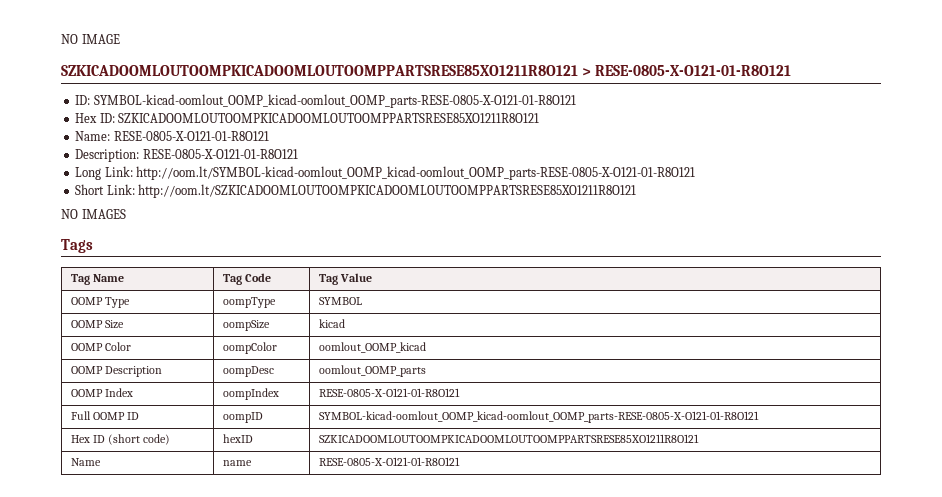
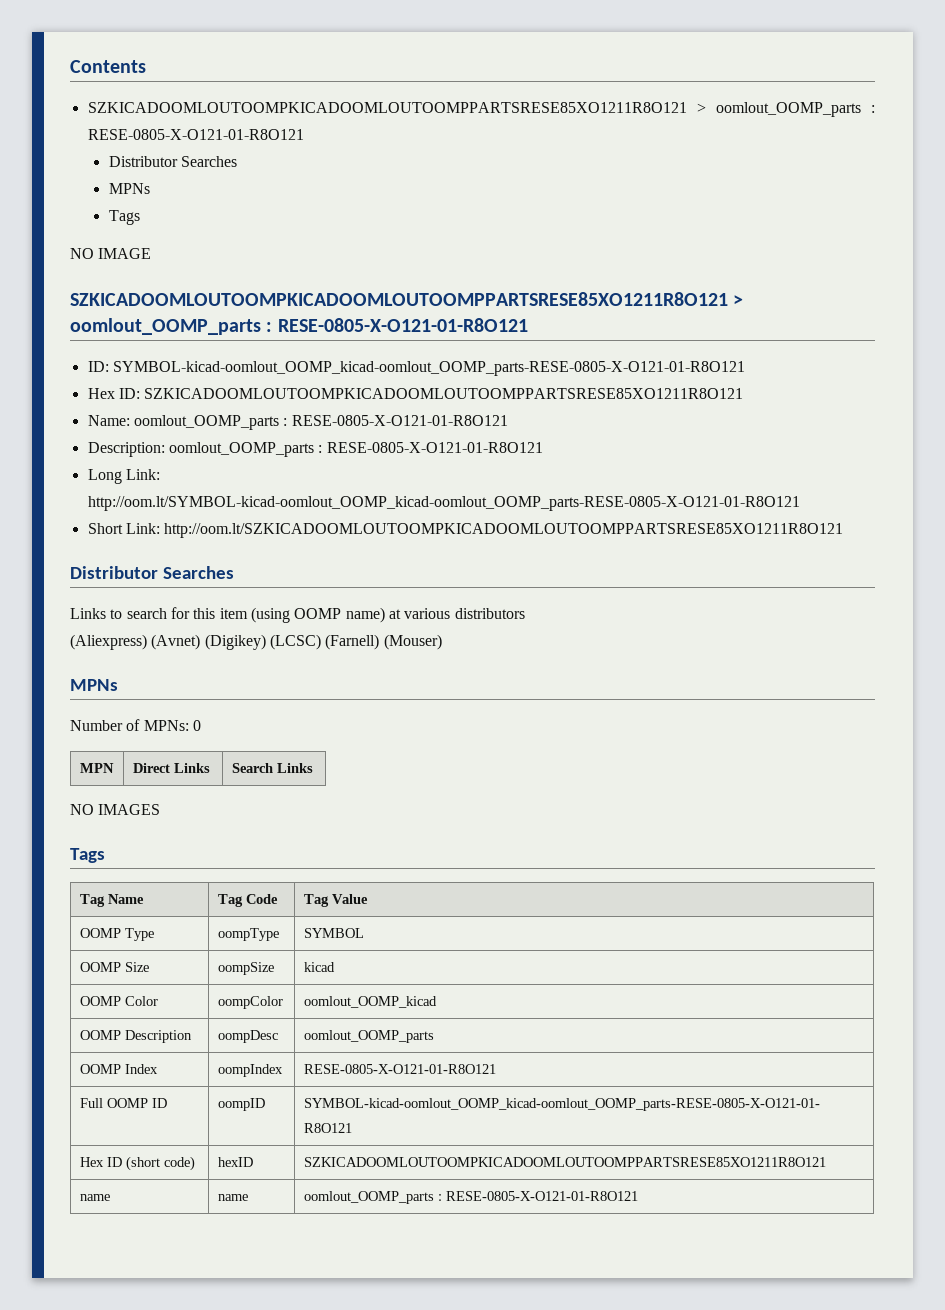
+ Contents
+ SZKICADOOMLOUTOOMPKICADOOMLOUTOOMPPARTSRESE85XO1211R8O121 > oomlout_OOMP_parts : RESE-0805-X-O121-01-R8O121
+ Distributor Searches
+ MPNs
+ Tags
  NO IMAGE
- SZKICADOOMLOUTOOMPKICADOOMLOUTOOMPPARTSRESE85XO1211R8O121 > RESE-0805-X-O121-01-R8O121
+ SZKICADOOMLOUTOOMPKICADOOMLOUTOOMPPARTSRESE85XO1211R8O121 > oomlout_OOMP_parts : RESE-0805-X-O121-01-R8O121
- Name: RESE-0805-X-O121-01-R8O121
+ Name: oomlout_OOMP_parts : RESE-0805-X-O121-01-R8O121
- Description: RESE-0805-X-O121-01-R8O121
+ Description: oomlout_OOMP_parts : RESE-0805-X-O121-01-R8O121
  Short Link: http://oom.lt/SZKICADOOMLOUTOOMPKICADOOMLOUTOOMPPARTSRESE85XO1211R8O121
+ Distributor Searches
+ Links to search for this item (using OOMP name) at various distributors
+ (Aliexpress) (Avnet) (Digikey) (LCSC) (Farnell) (Mouser)
+ MPNs
+ Number of MPNs: 0
+ MPN | Direct Links | Search Links
- Name | name | RESE-0805-X-O121-01-R8O121
+ name | name | oomlout_OOMP_parts : RESE-0805-X-O121-01-R8O121

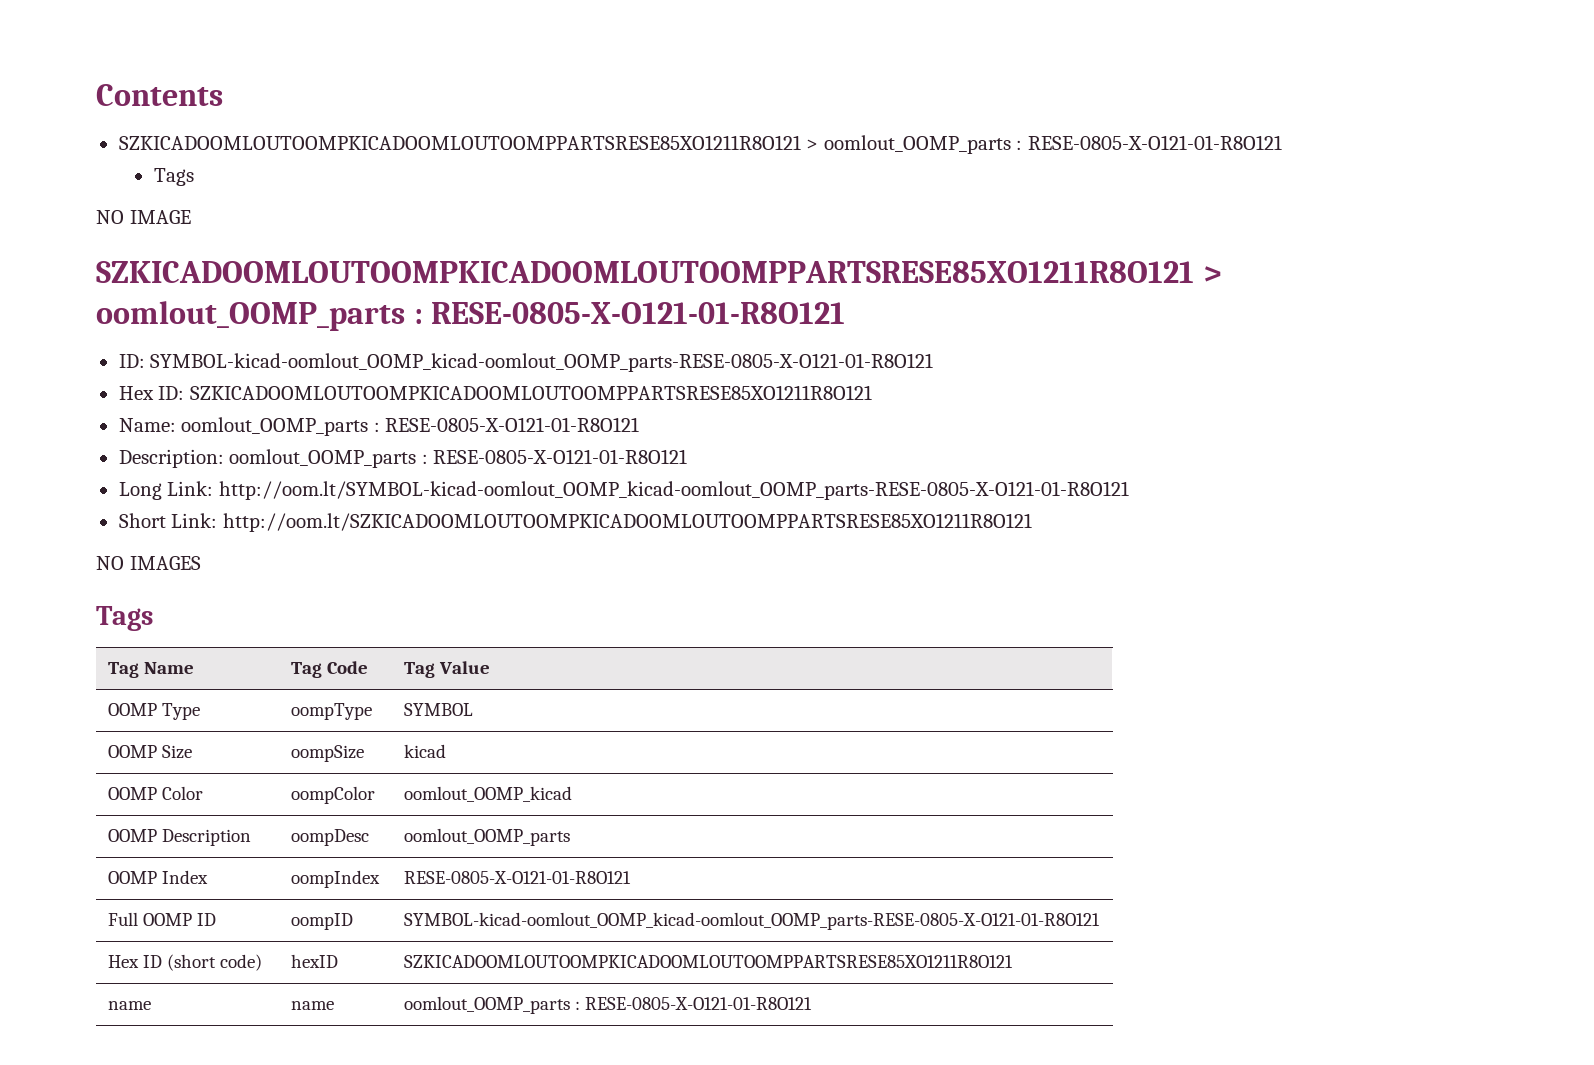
  Contents
  SZKICADOOMLOUTOOMPKICADOOMLOUTOOMPPARTSRESE85XO1211R8O121 > oomlout_OOMP_parts : RESE-0805-X-O121-01-R8O121
- Distributor Searches
- MPNs
  Short Link: http://oom.lt/SZKICADOOMLOUTOOMPKICADOOMLOUTOOMPPARTSRESE85XO1211R8O121
- Distributor Searches
- Links to search for this item (using OOMP name) at various distributors
- (Aliexpress) (Avnet) (Digikey) (LCSC) (Farnell) (Mouser)
- MPNs
- Number of MPNs: 0
- MPN | Direct Links | Search Links

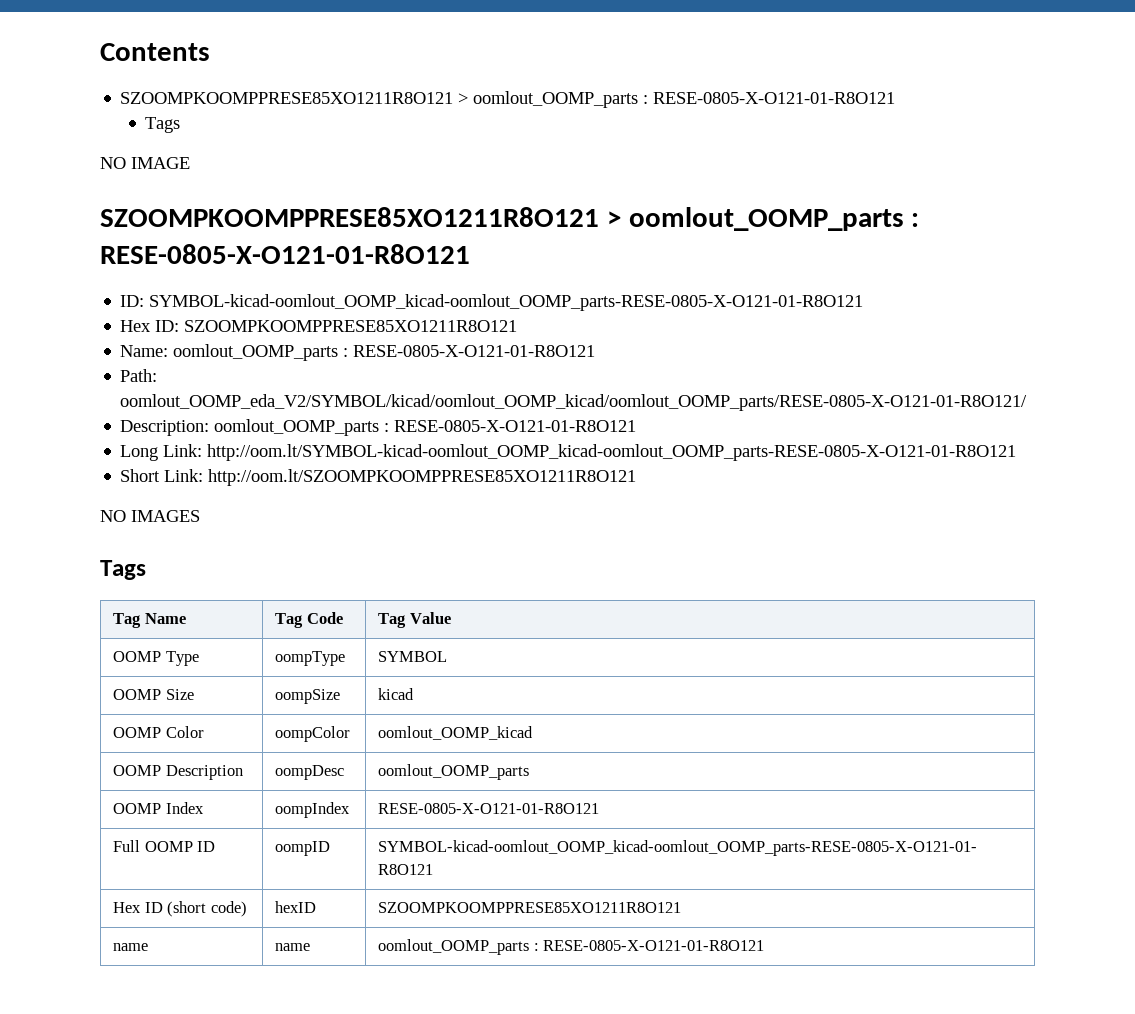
  Contents
- SZKICADOOMLOUTOOMPKICADOOMLOUTOOMPPARTSRESE85XO1211R8O121 > oomlout_OOMP_parts : RESE-0805-X-O121-01-R8O121
+ SZOOMPKOOMPPRESE85XO1211R8O121 > oomlout_OOMP_parts : RESE-0805-X-O121-01-R8O121
  NO IMAGE
- SZKICADOOMLOUTOOMPKICADOOMLOUTOOMPPARTSRESE85XO1211R8O121 > oomlout_OOMP_parts : RESE-0805-X-O121-01-R8O121
+ SZOOMPKOOMPPRESE85XO1211R8O121 > oomlout_OOMP_parts : RESE-0805-X-O121-01-R8O121
- Hex ID: SZKICADOOMLOUTOOMPKICADOOMLOUTOOMPPARTSRESE85XO1211R8O121
+ Hex ID: SZOOMPKOOMPPRESE85XO1211R8O121
+ Path: oomlout_OOMP_eda_V2/SYMBOL/kicad/oomlout_OOMP_kicad/oomlout_OOMP_parts/RESE-0805-X-O121-01-R8O121/
- Short Link: http://oom.lt/SZKICADOOMLOUTOOMPKICADOOMLOUTOOMPPARTSRESE85XO1211R8O121
+ Short Link: http://oom.lt/SZOOMPKOOMPPRESE85XO1211R8O121
- Hex ID (short code) | hexID | SZKICADOOMLOUTOOMPKICADOOMLOUTOOMPPARTSRESE85XO1211R8O121
+ Hex ID (short code) | hexID | SZOOMPKOOMPPRESE85XO1211R8O121

